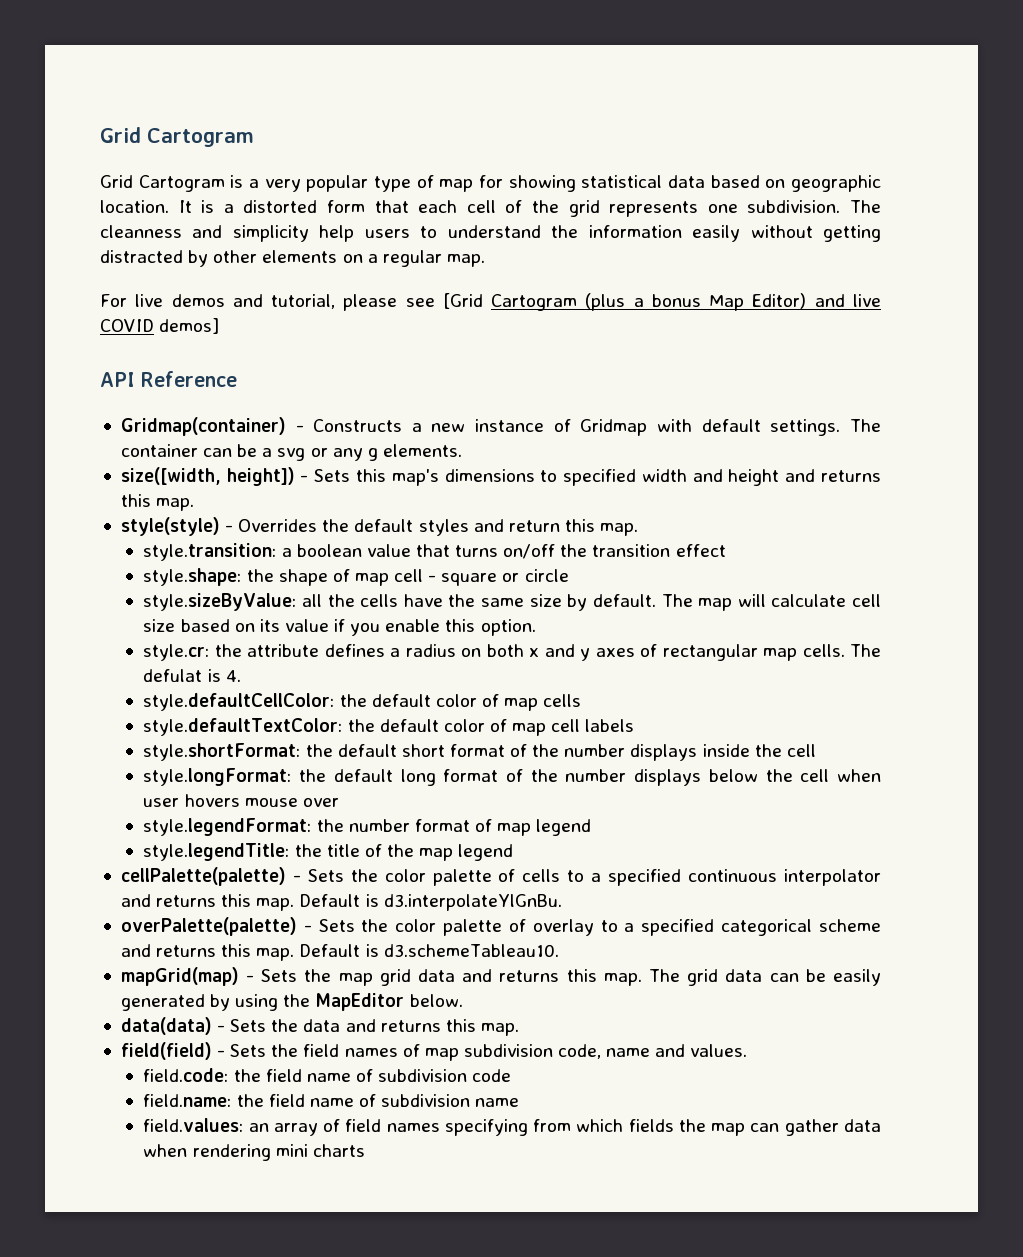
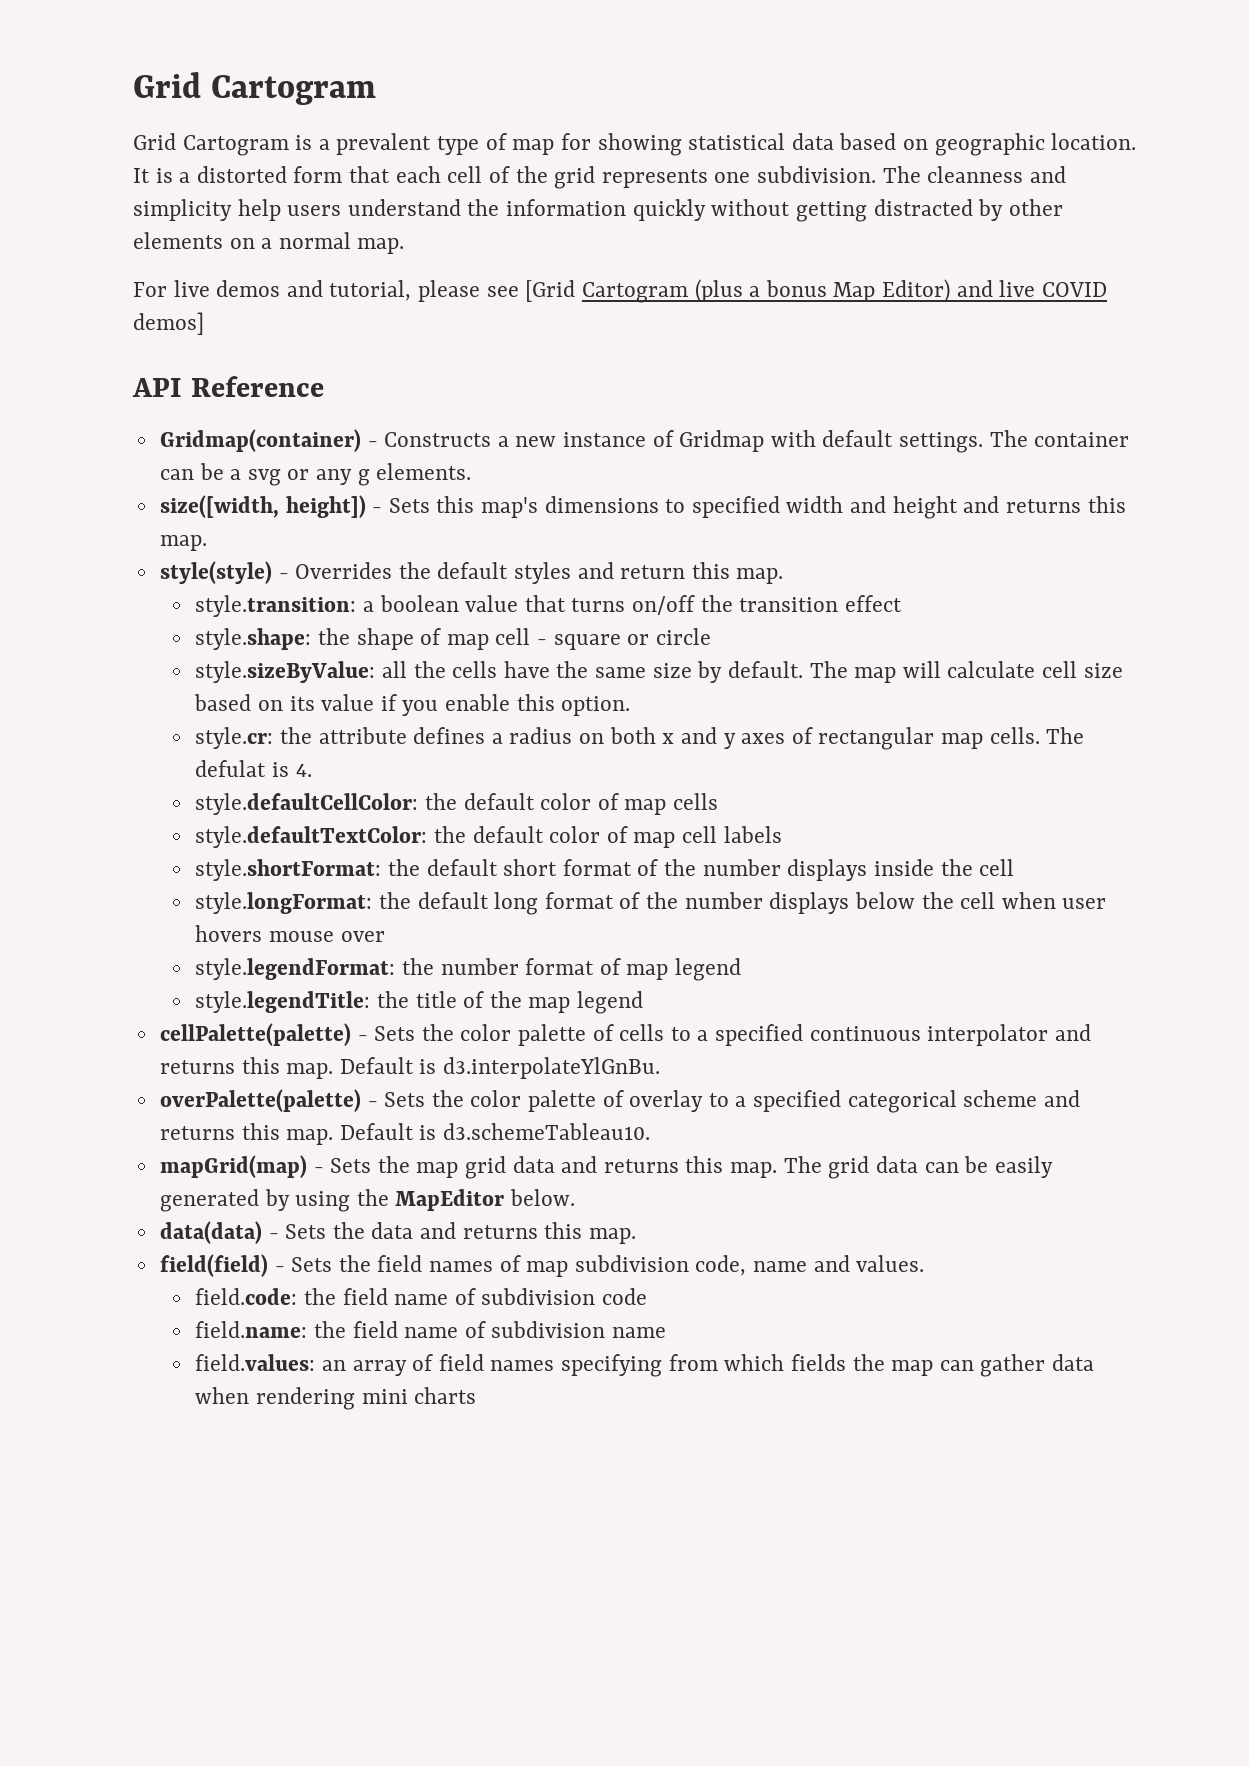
- Grid Cartogram is a very popular type of map for showing statistical data based on geographic location.
+ Grid Cartogram is a prevalent type of map for showing statistical data based on geographic location.
- The cleanness and simplicity help users to understand the information easily without getting distracted by other elements on a regular map.
+ The cleanness and simplicity help users understand the information quickly without getting distracted by other elements on a normal map.

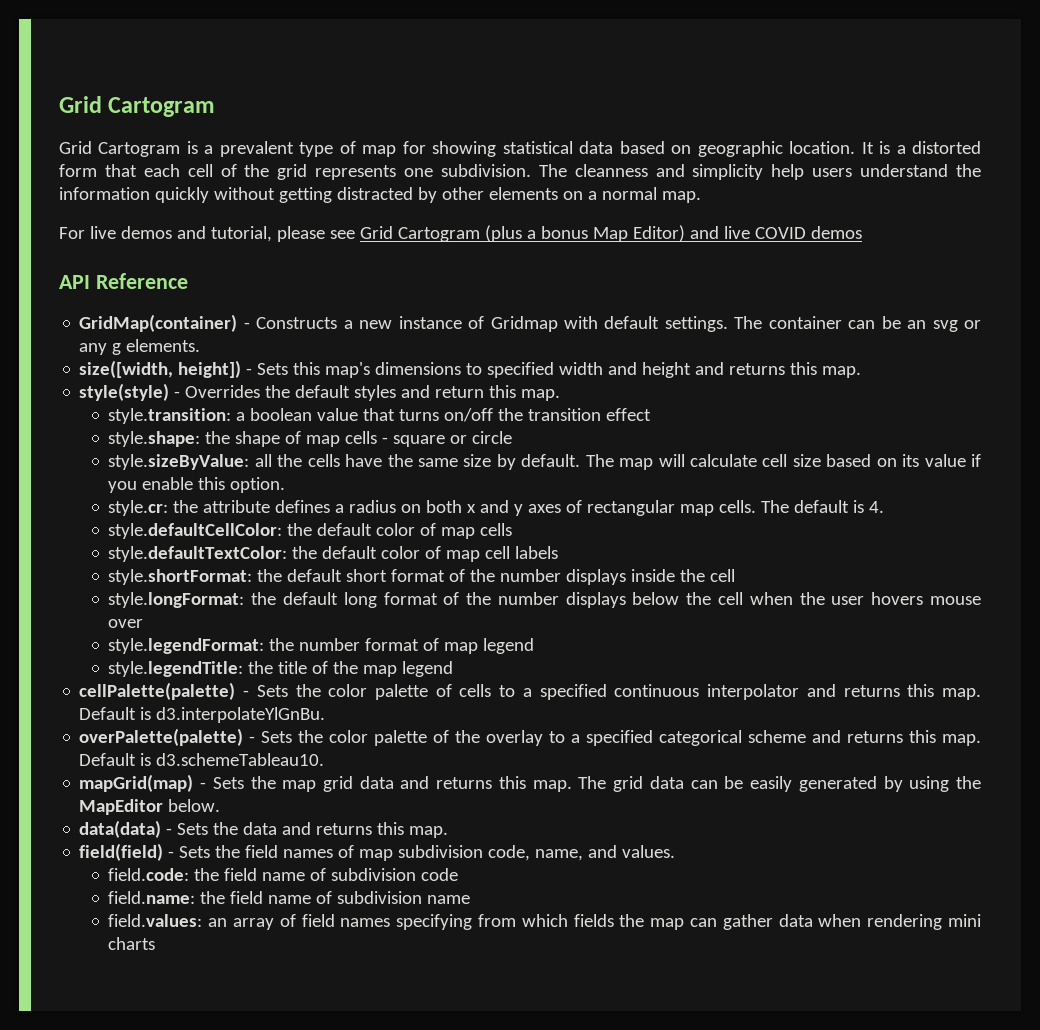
- For live demos and tutorial, please see [Grid Cartogram (plus a bonus Map Editor) and live COVID demos]
+ For live demos and tutorial, please see Grid Cartogram (plus a bonus Map Editor) and live COVID demos
- Gridmap(container) - Constructs a new instance of Gridmap with default settings.
+ GridMap(container) - Constructs a new instance of Gridmap with default settings.
- The container can be a svg or any g elements.
+ The container can be an svg or any g elements.
- style.shape: the shape of map cell - square or circle
+ style.shape: the shape of map cells - square or circle
- The defulat is 4.
+ The default is 4.
- style.longFormat: the default long format of the number displays below the cell when user hovers mouse over
+ style.longFormat: the default long format of the number displays below the cell when the user hovers mouse over
- overPalette(palette) - Sets the color palette of overlay to a specified categorical scheme and returns this map.
+ overPalette(palette) - Sets the color palette of the overlay to a specified categorical scheme and returns this map.
- field(field) - Sets the field names of map subdivision code, name and values.
+ field(field) - Sets the field names of map subdivision code, name, and values.

